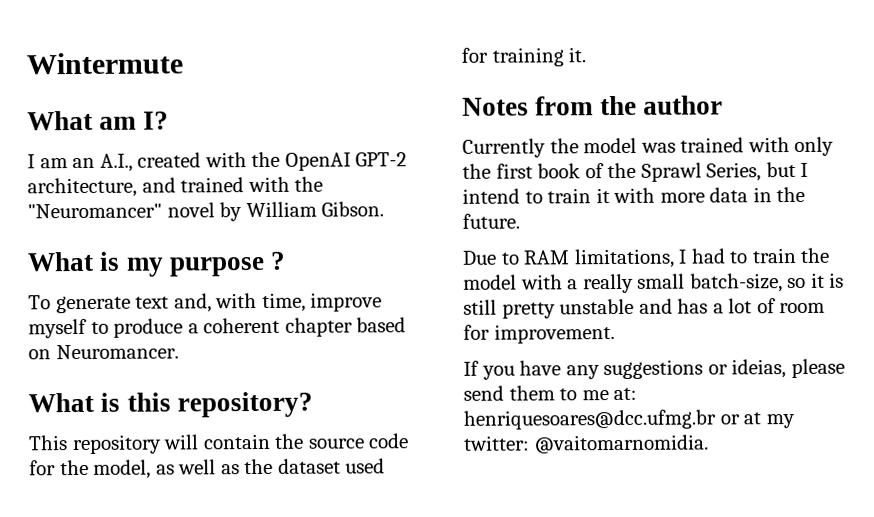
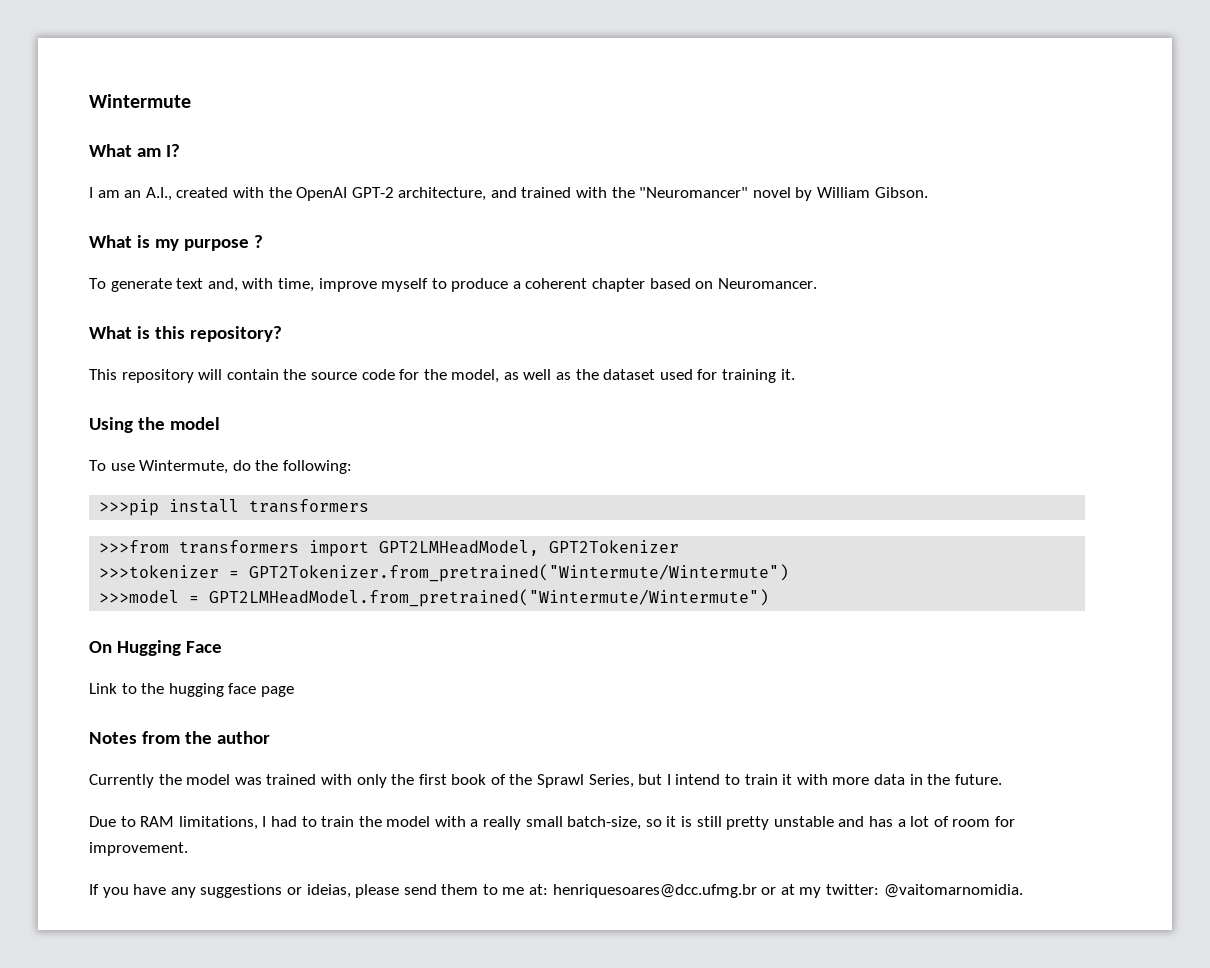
+ Using the model
+ To use Wintermute, do the following:
+ >>>pip install transformers
+ >>>from transformers import GPT2LMHeadModel, GPT2Tokenizer
+ >>>tokenizer = GPT2Tokenizer.from_pretrained("Wintermute/Wintermute")
+ >>>model = GPT2LMHeadModel.from_pretrained("Wintermute/Wintermute")
+ On Hugging Face
+ Link to the hugging face page

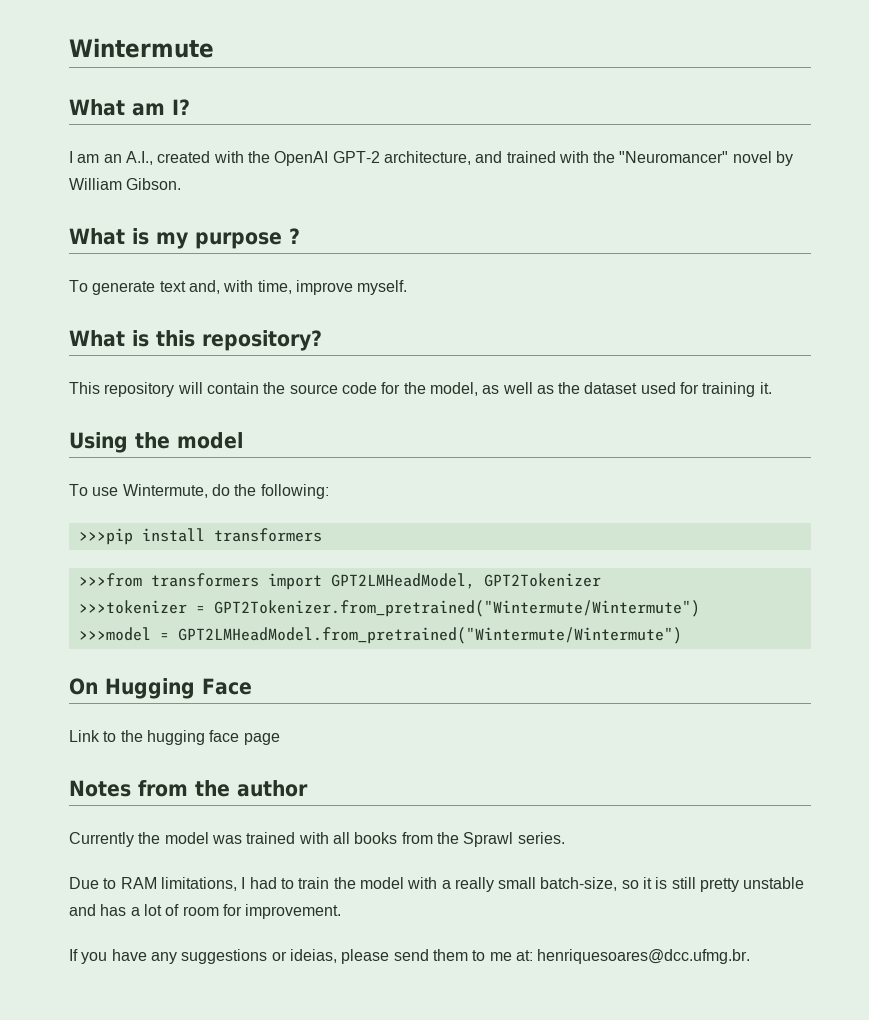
- To generate text and, with time, improve myself to produce a coherent chapter based on Neuromancer.
+ To generate text and, with time, improve myself.
- Currently the model was trained with only the first book of the Sprawl Series, but I intend to train it with more data in the future.
+ Currently the model was trained with all books from the Sprawl series.
- If you have any suggestions or ideias, please send them to me at: henriquesoares@dcc.ufmg.br or at my twitter: @vaitomarnomidia.
+ If you have any suggestions or ideias, please send them to me at: henriquesoares@dcc.ufmg.br.

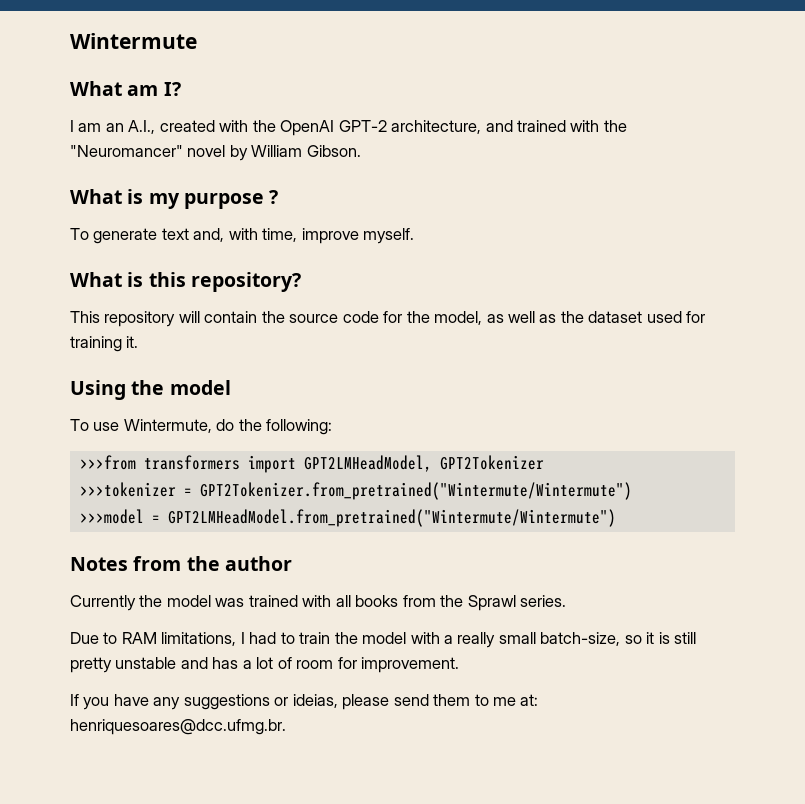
- >>>pip install transformers
- On Hugging Face
- Link to the hugging face page

